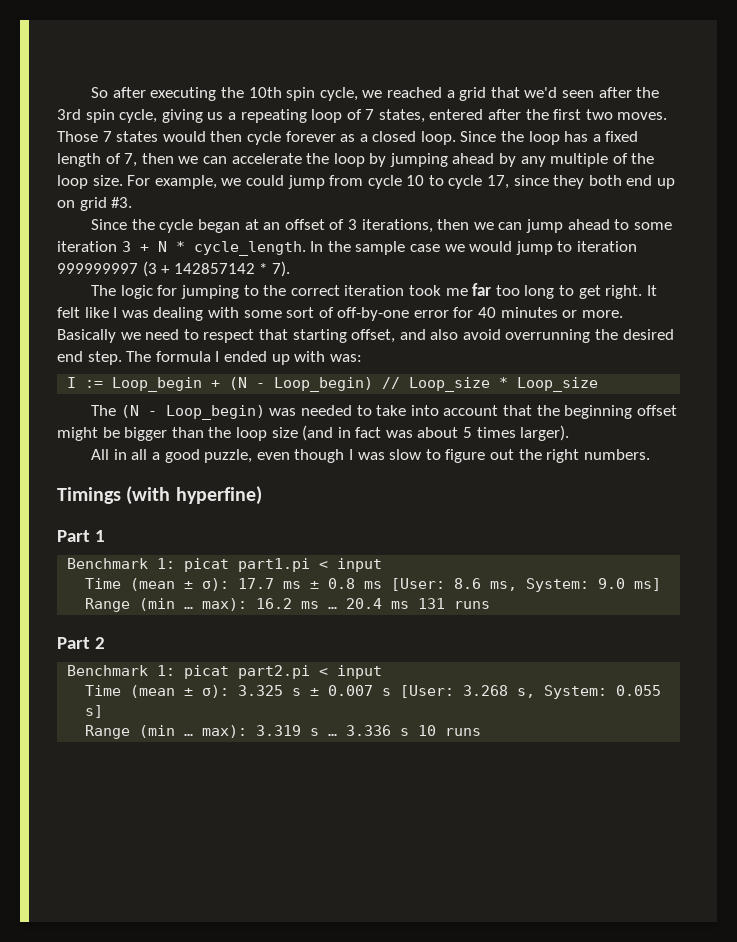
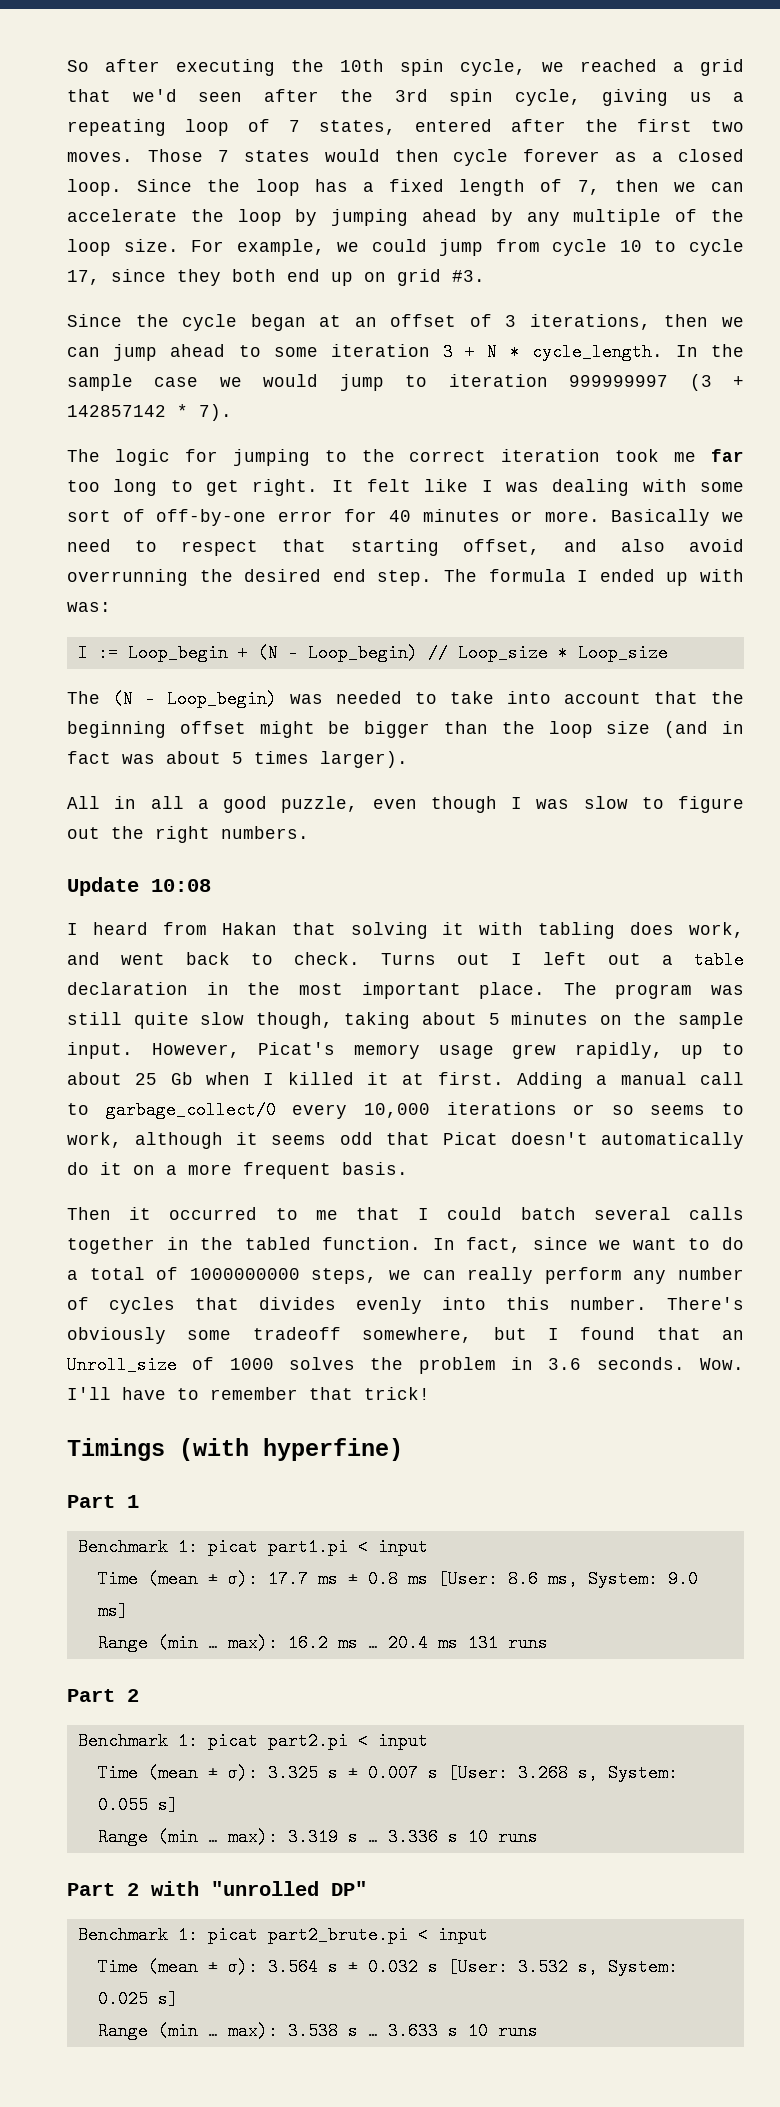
+ Update 10:08
+ I heard from Hakan that solving it with tabling does work, and went back to check. Turns out I left out a table declaration in the most important place. The program was still quite slow though, taking about 5 minutes on the sample input. However, Picat's memory usage grew rapidly, up to about 25 Gb when I killed it at first. Adding a manual call to garbage_collect/0 every 10,000 iterations or so seems to work, although it seems odd that Picat doesn't automatically do it on a more frequent basis.
+ Then it occurred to me that I could batch several calls together in the tabled function. In fact, since we want to do a total of 1000000000 steps, we can really perform any number of cycles that divides evenly into this number. There's obviously some tradeoff somewhere, but I found that an Unroll_size of 1000 solves the problem in 3.6 seconds. Wow. I'll have to remember that trick!
+ Part 2 with "unrolled DP"
+ Benchmark 1: picat part2_brute.pi < input
+ Time (mean ± σ): 3.564 s ± 0.032 s [User: 3.532 s, System: 0.025 s]
+ Range (min … max): 3.538 s … 3.633 s 10 runs

